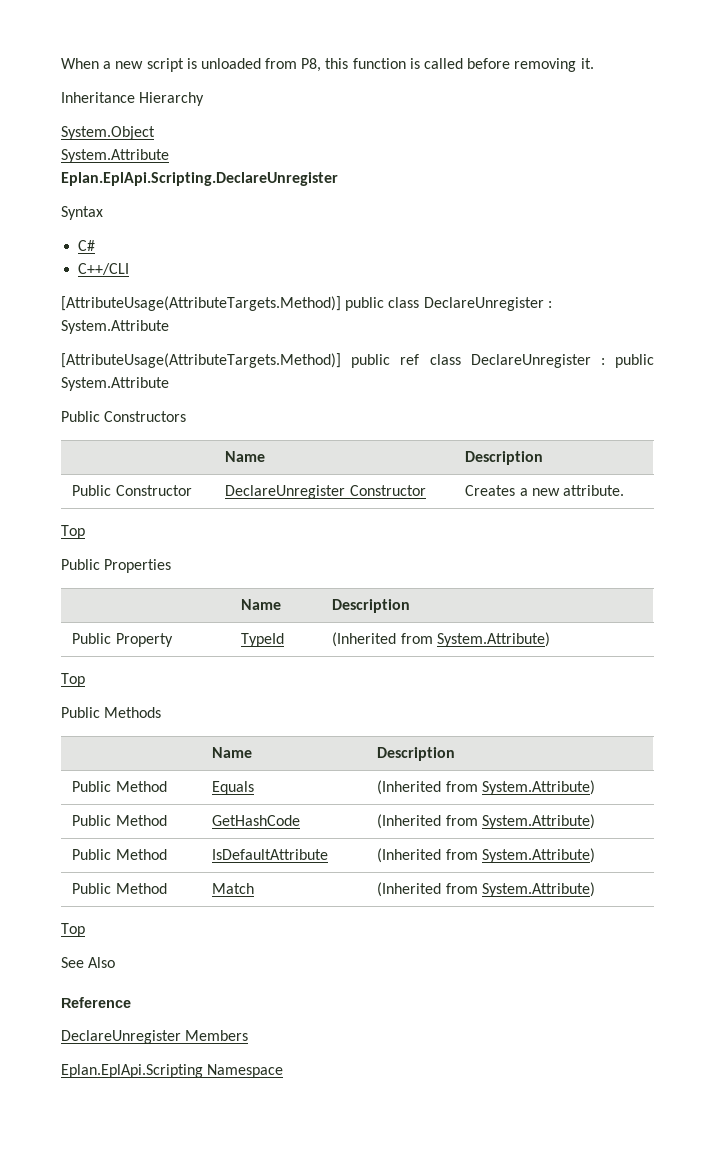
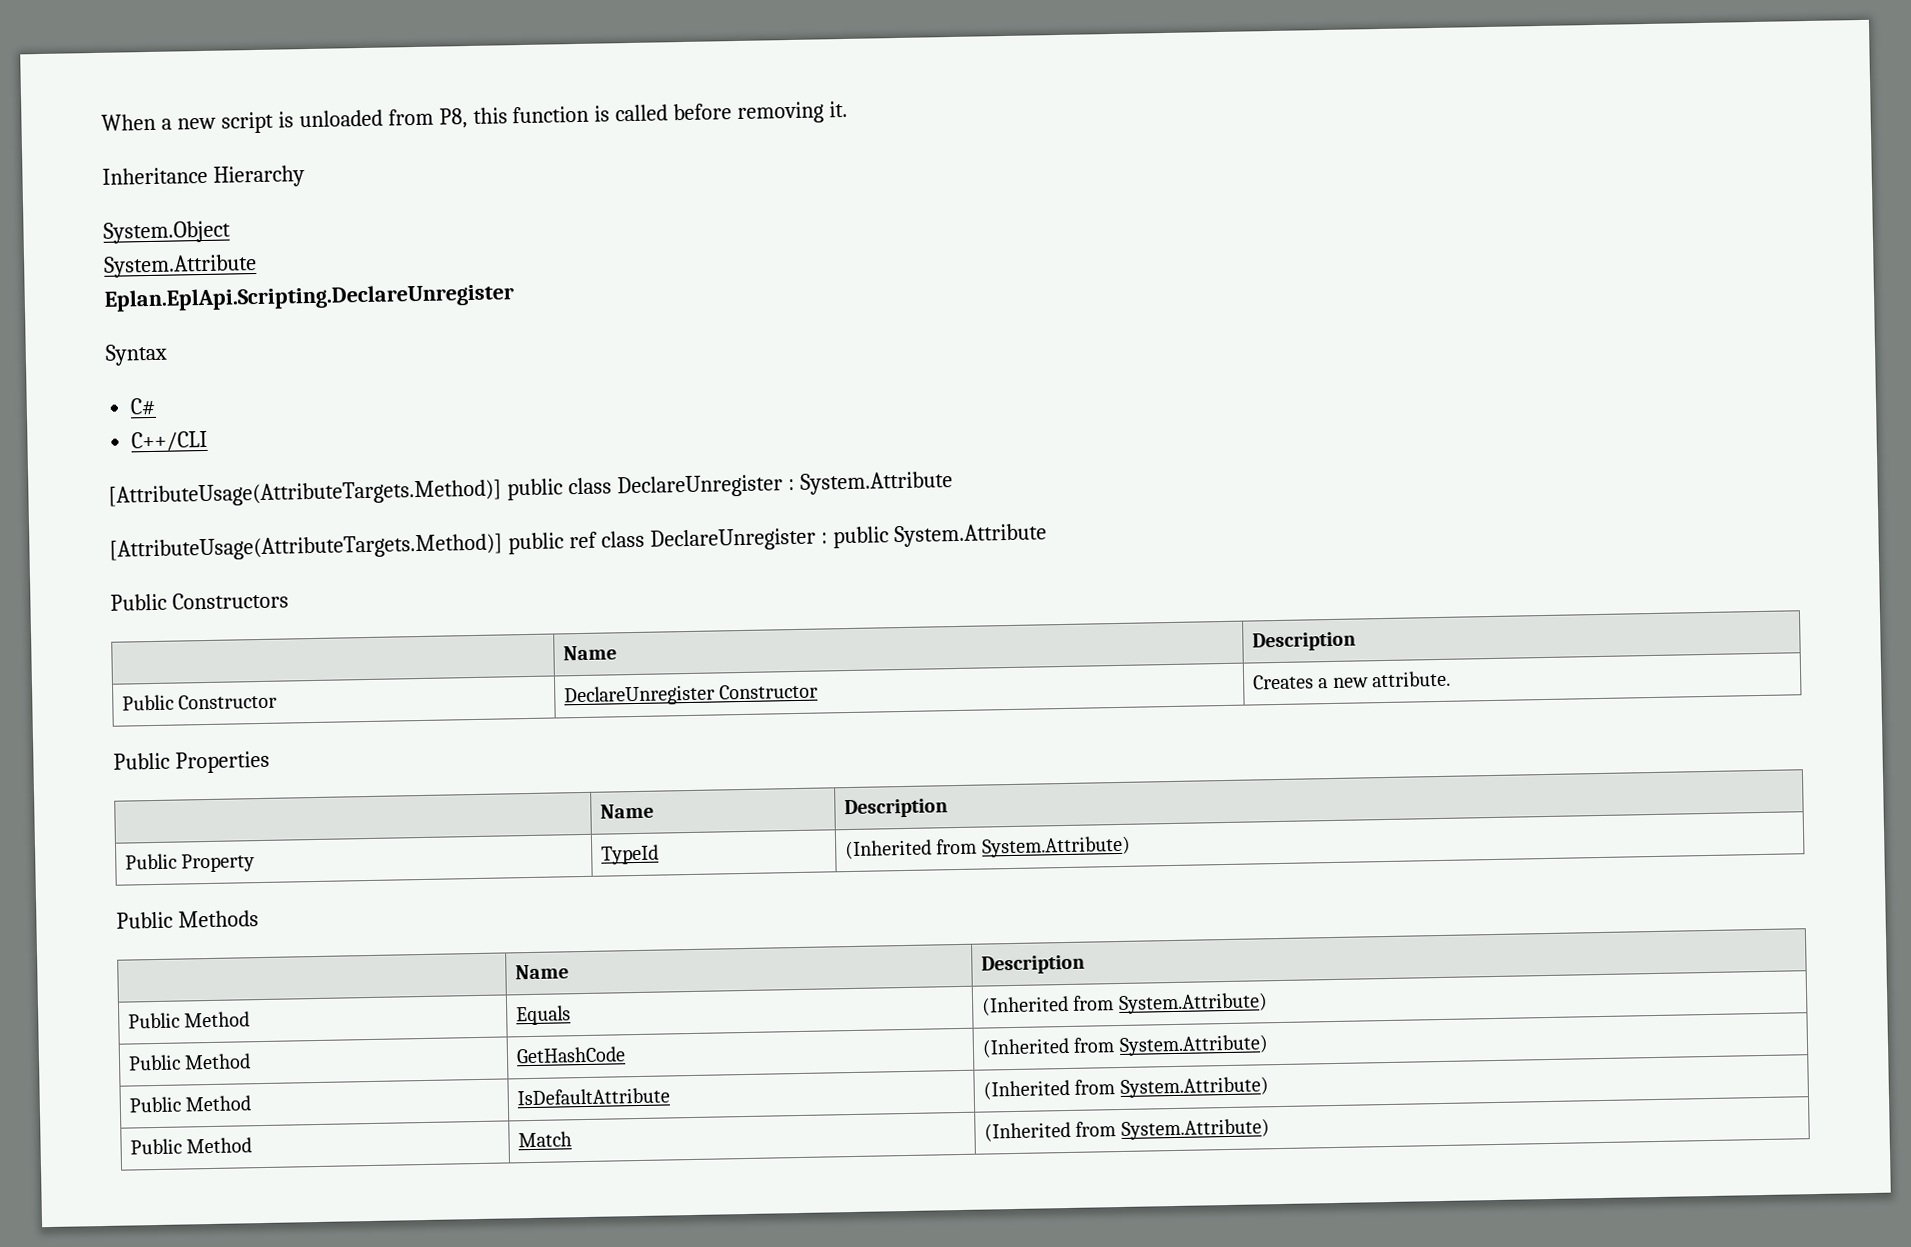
  Public Constructor | DeclareUnregister Constructor | Creates a new attribute.
- Top
  Public Property | TypeId | (Inherited from System.Attribute)
- Top
  Public Method | Match | (Inherited from System.Attribute)
- Top
- See Also
- Reference
- DeclareUnregister Members
- Eplan.EplApi.Scripting Namespace

